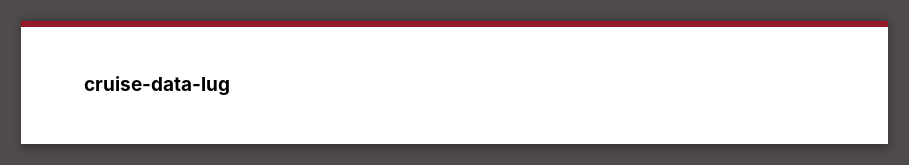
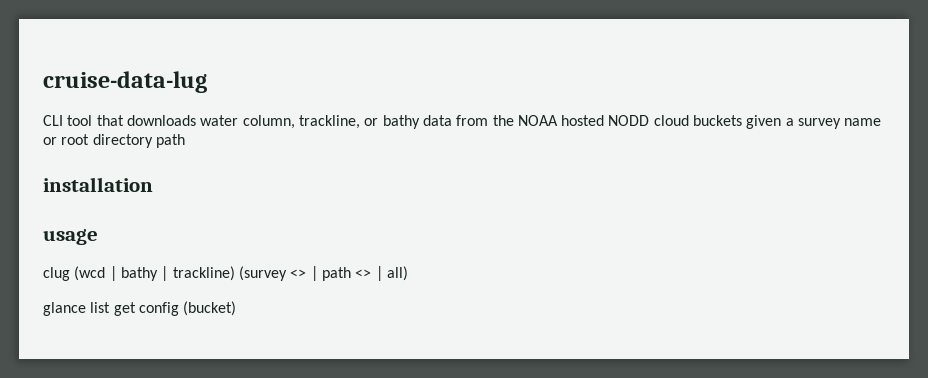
+ CLI tool that downloads water column, trackline, or bathy data from the NOAA hosted NODD cloud buckets given a survey name or root directory path
+ installation
+ usage
+ clug (wcd | bathy | trackline) (survey <> | path <> | all)
+ glance list get config (bucket)

